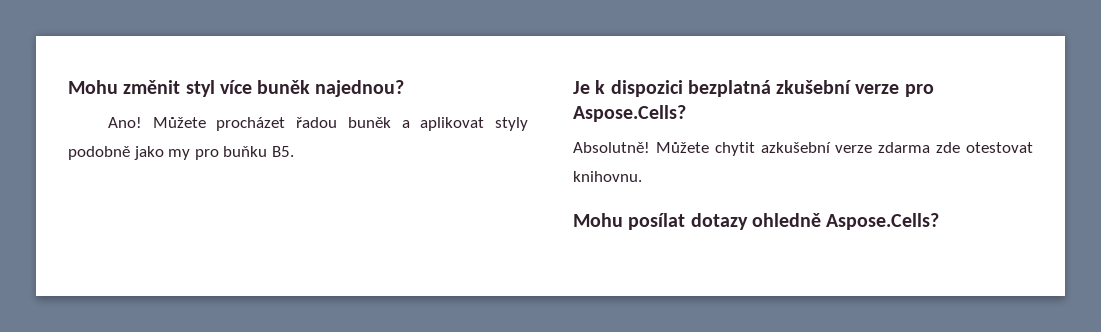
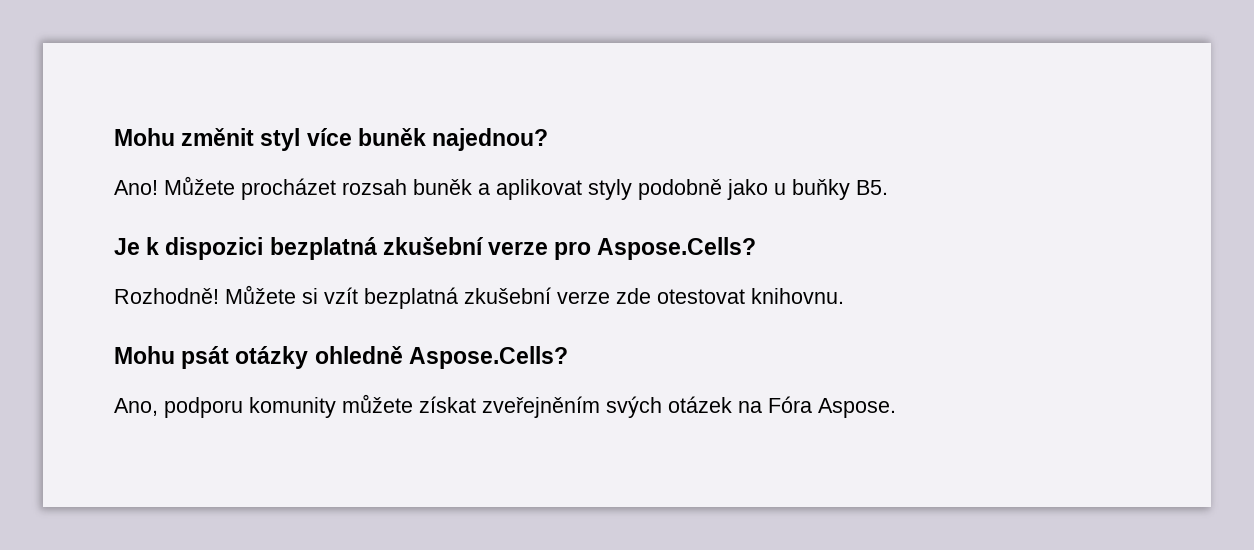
- Můžete procházet řadou buněk a aplikovat styly podobně jako my pro buňku B5.
+ Můžete procházet rozsah buněk a aplikovat styly podobně jako u buňky B5.
- Absolutně! Můžete chytit azkušební verze zdarma zde otestovat knihovnu.
+ Rozhodně! Můžete si vzít bezplatná zkušební verze zde otestovat knihovnu.
- Mohu posílat dotazy ohledně Aspose.Cells?
+ Mohu psát otázky ohledně Aspose.Cells?
+ Ano, podporu komunity můžete získat zveřejněním svých otázek na Fóra Aspose.

